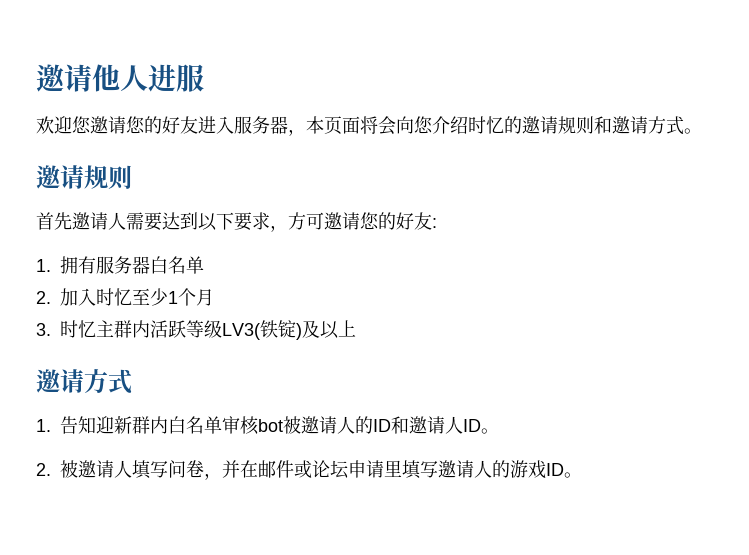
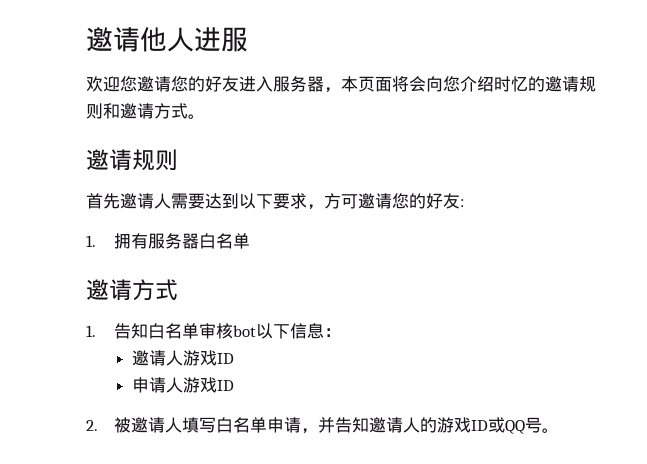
- 2.加入时忆至少1个月
- 3.时忆主群内活跃等级LV3(铁锭)及以上
- 1.告知迎新群内白名单审核bot被邀请人的ID和邀请人ID。
+ 1.告知白名单审核bot以下信息：
+ 邀请人游戏ID
+ 申请人游戏ID
- 2.被邀请人填写问卷，并在邮件或论坛申请里填写邀请人的游戏ID。
+ 2.被邀请人填写白名单申请，并告知邀请人的游戏ID或QQ号。

